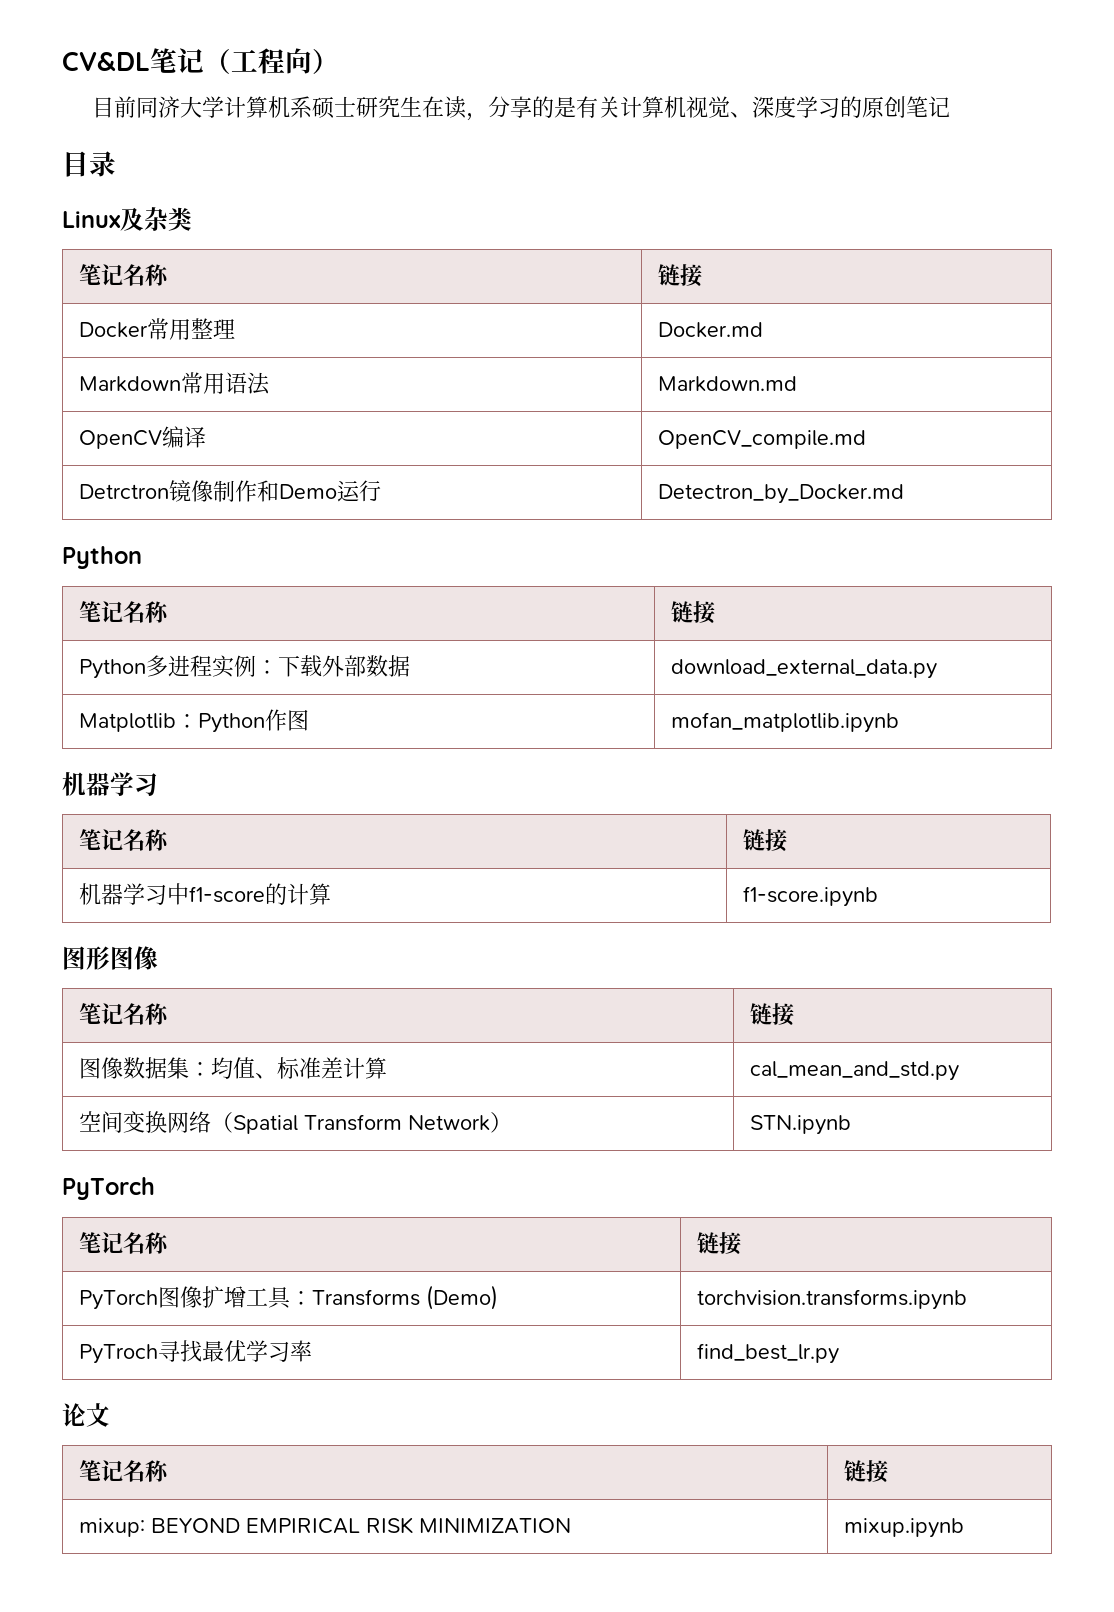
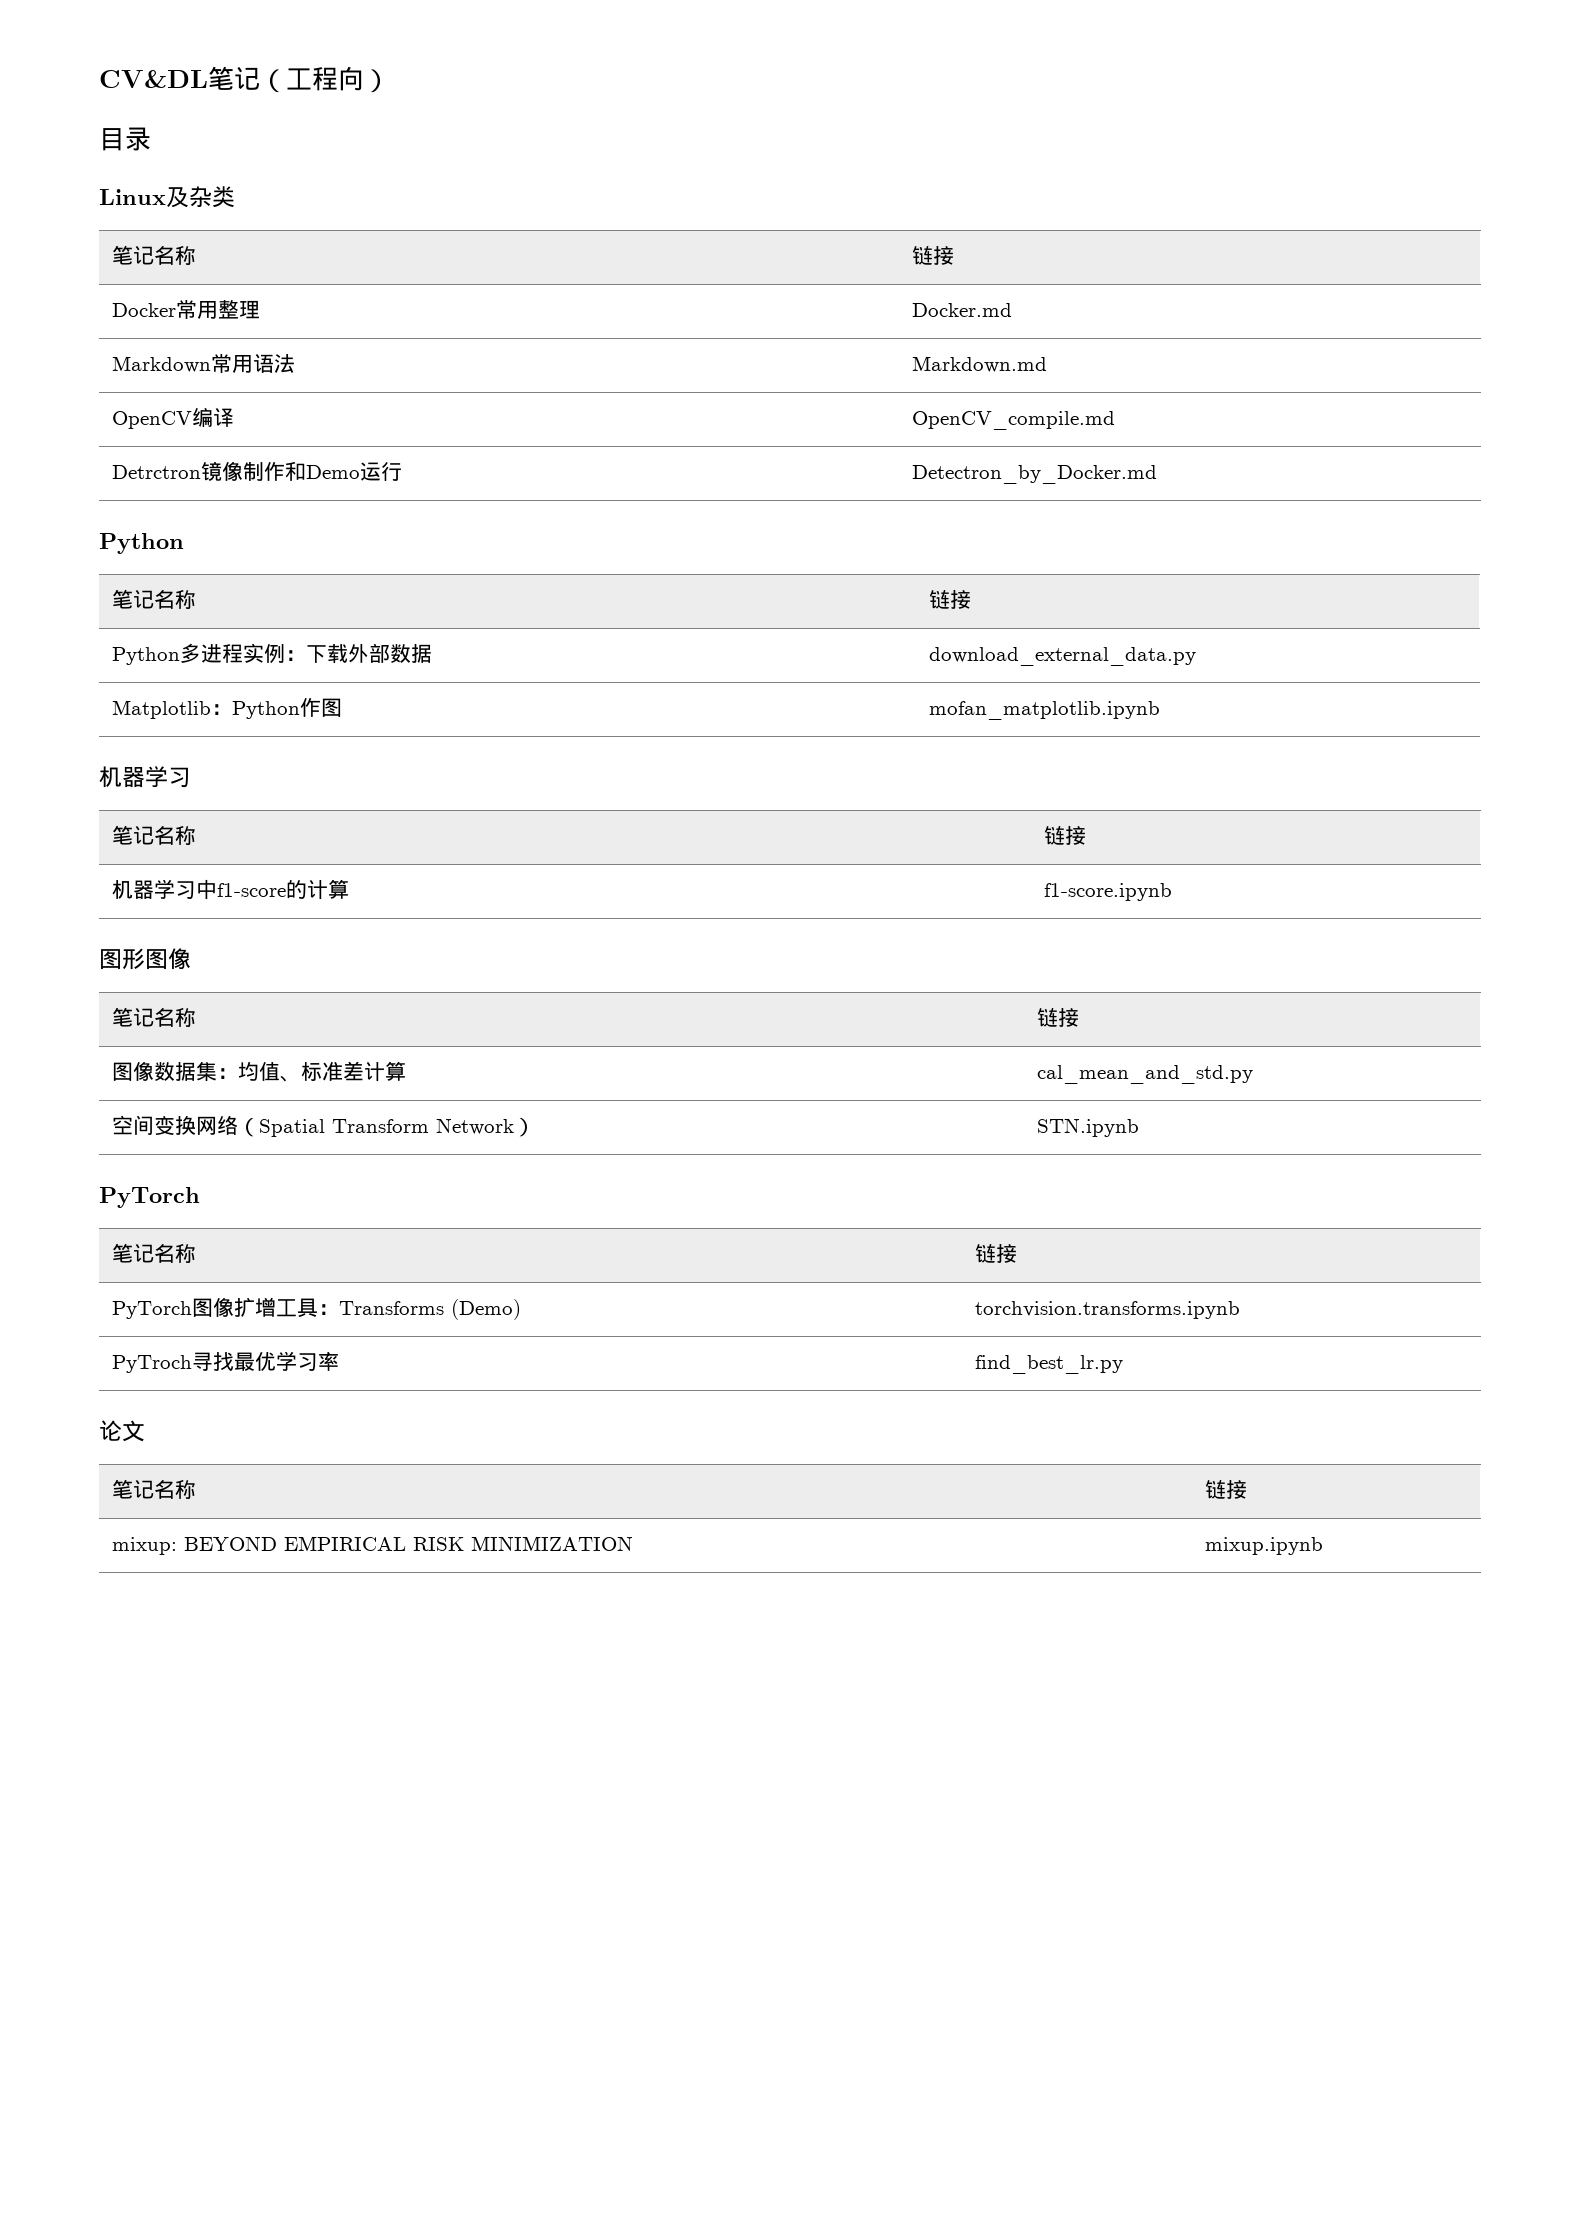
- 目前同济大学计算机系硕士研究生在读，分享的是有关计算机视觉、深度学习的原创笔记

